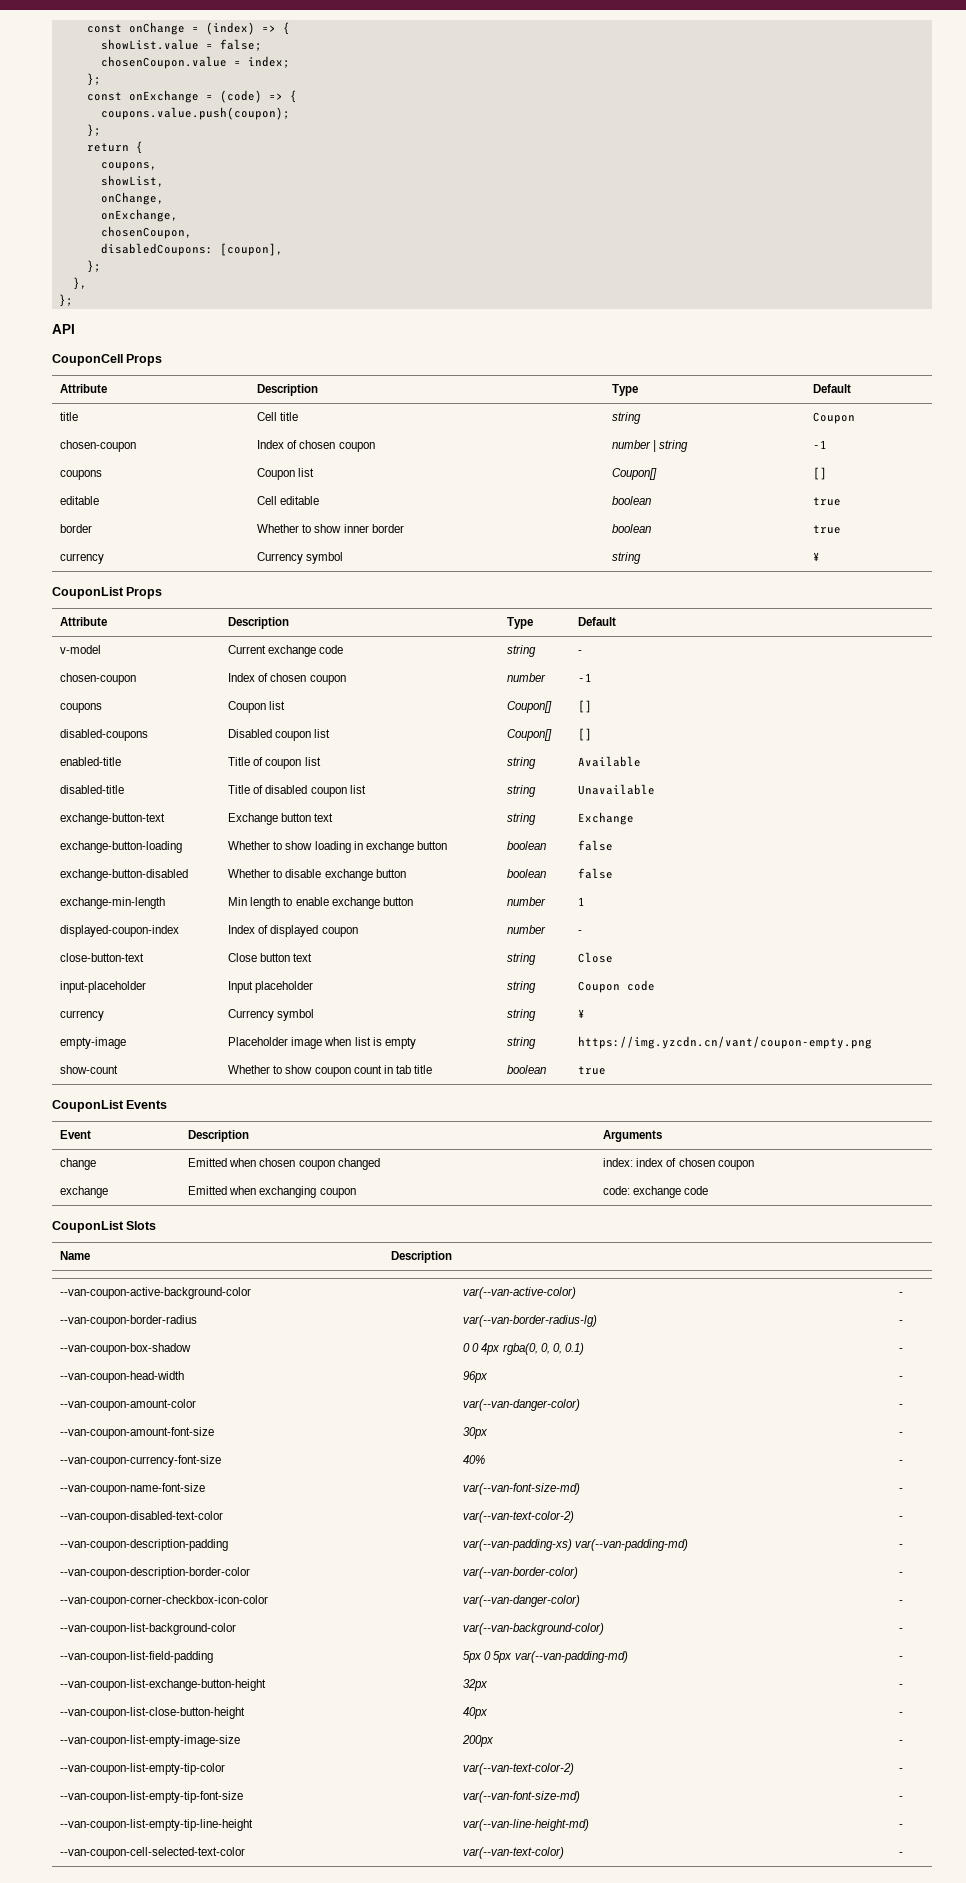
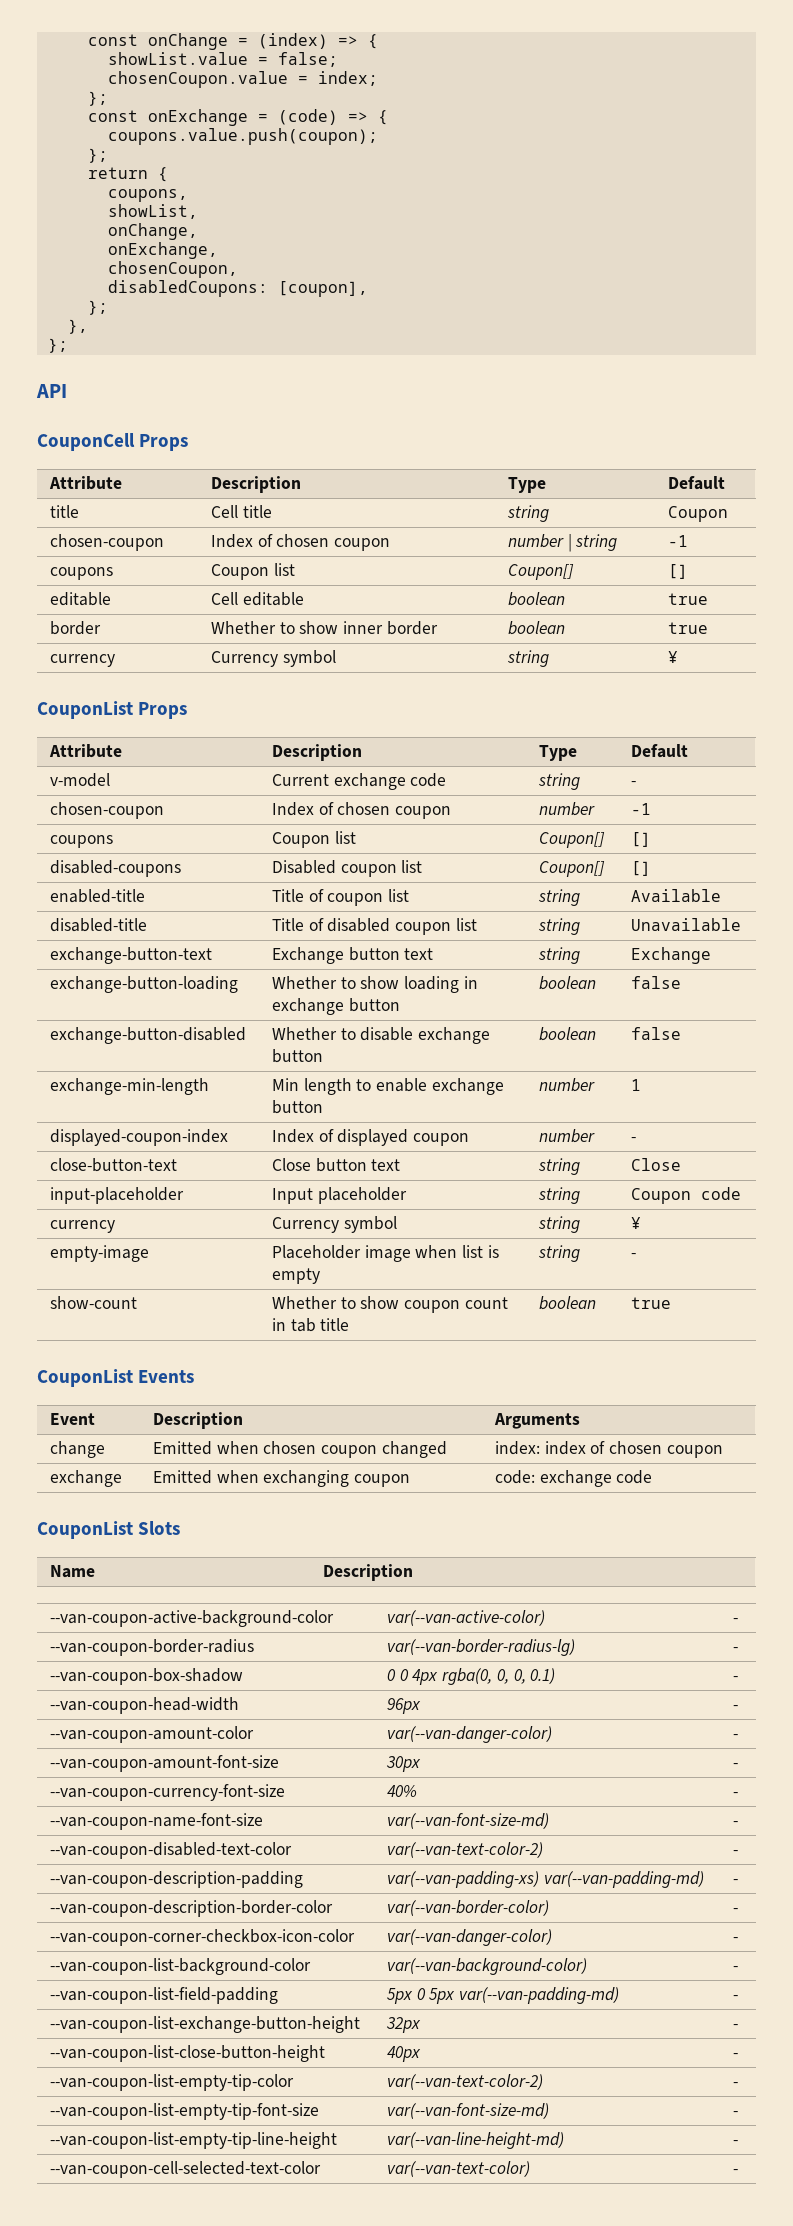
- empty-image | Placeholder image when list is empty | string | https://img.yzcdn.cn/vant/coupon-empty.png
+ empty-image | Placeholder image when list is empty | string | -
- --van-coupon-list-empty-image-size | 200px | -

